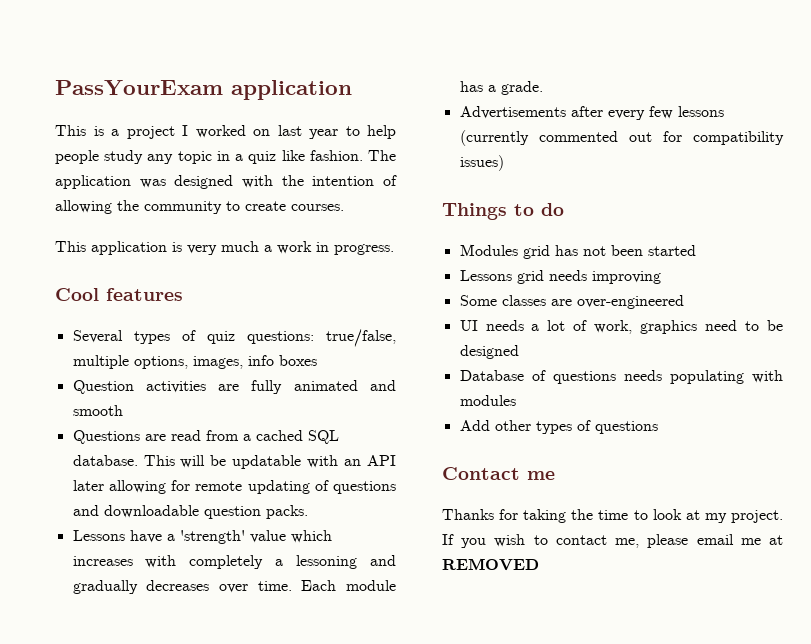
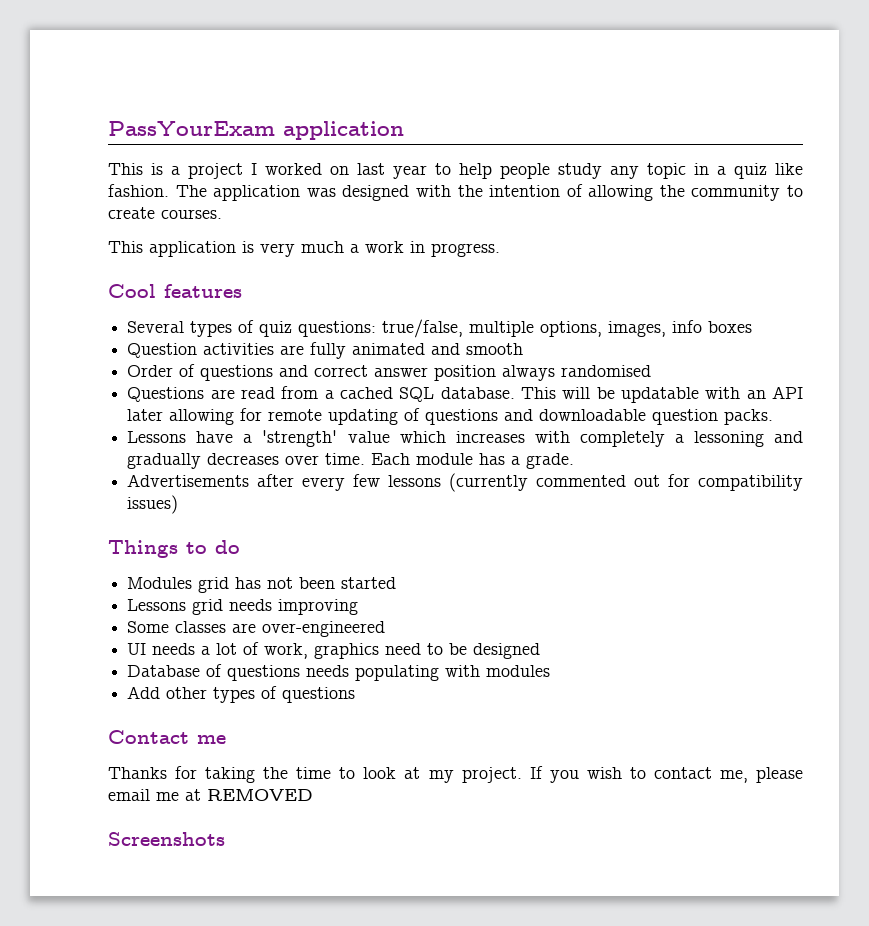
+ Order of questions and correct answer position always randomised
+ Screenshots

